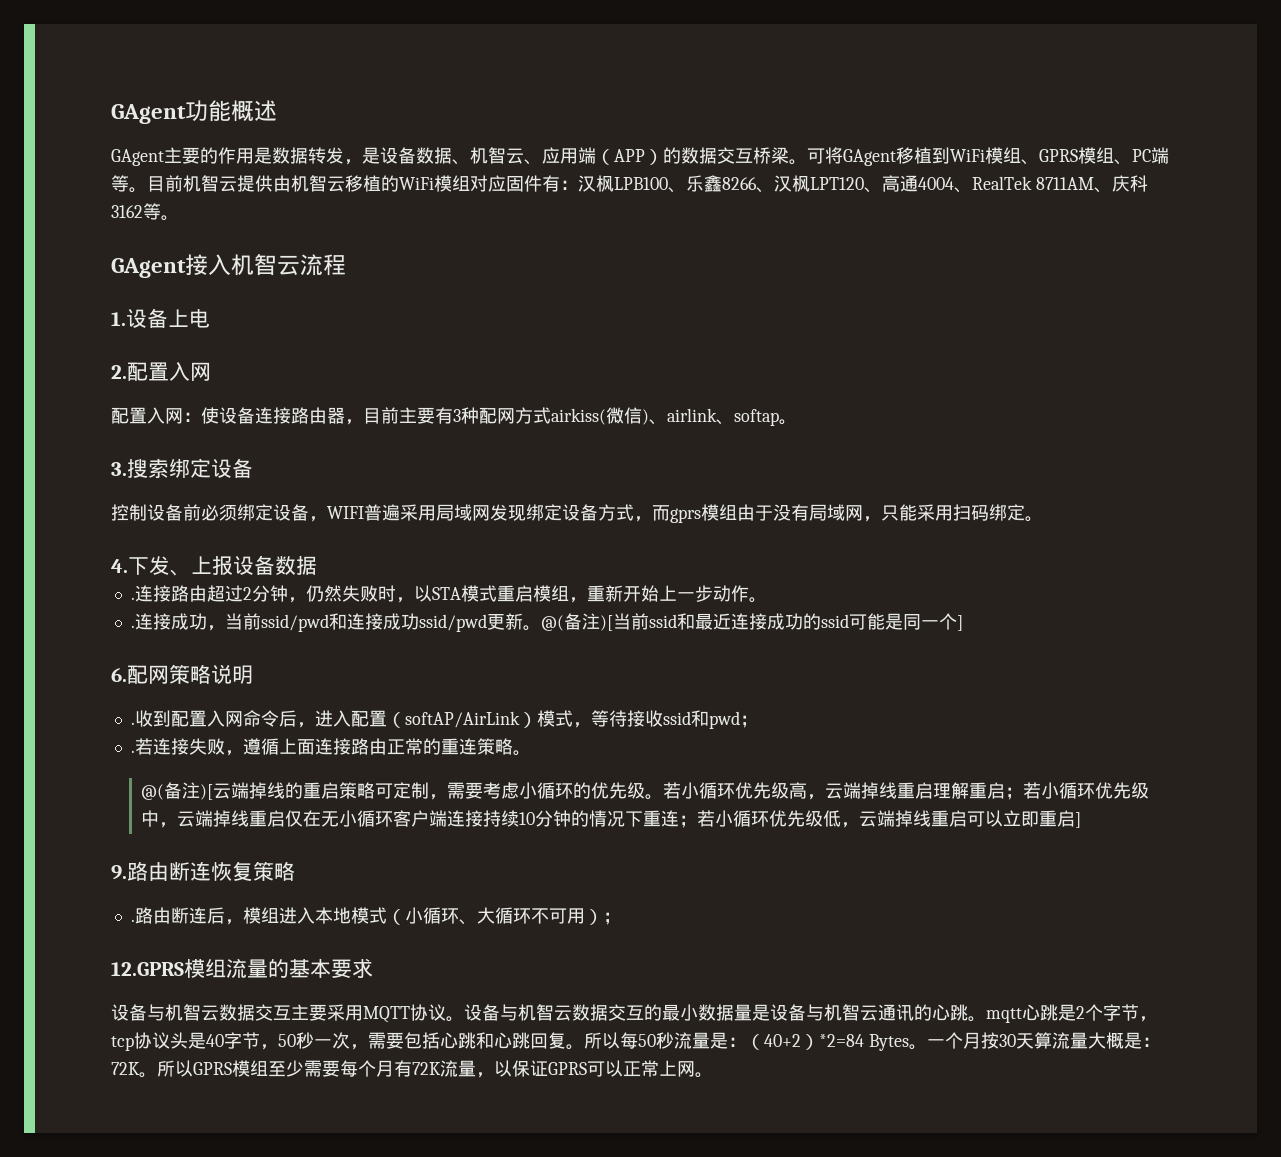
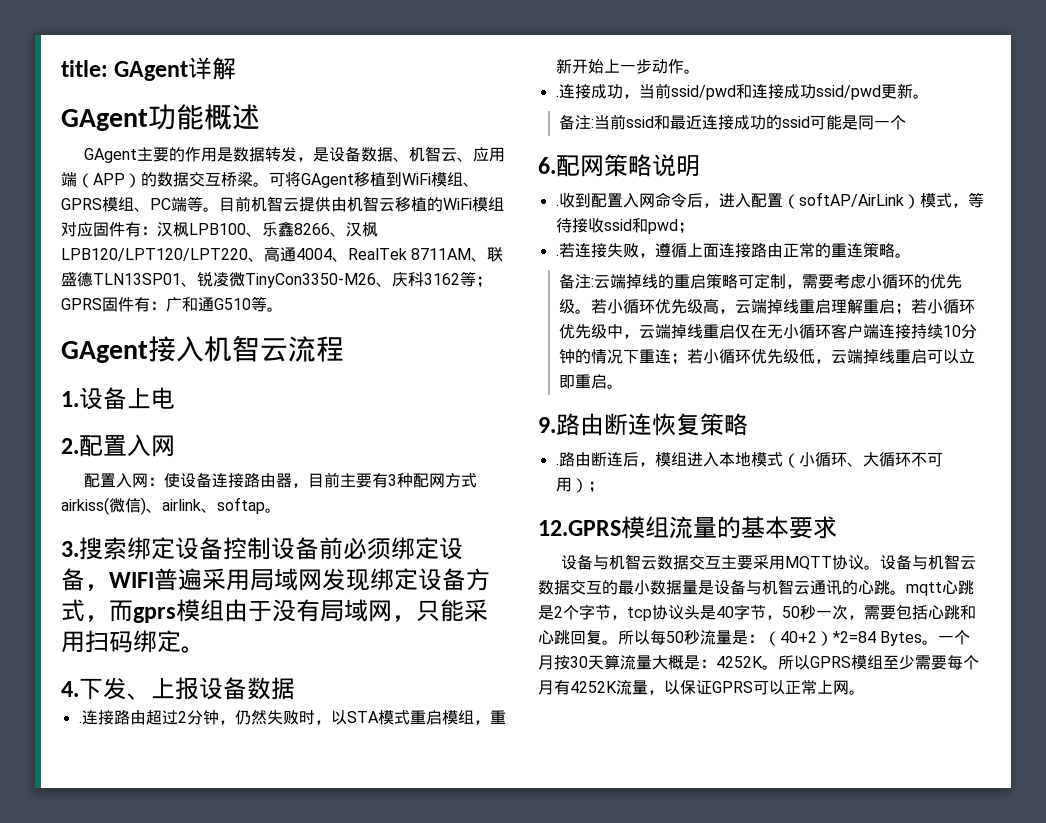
+ title: GAgent详解
- 目前机智云提供由机智云移植的WiFi模组对应固件有：汉枫LPB100、乐鑫8266、汉枫LPT120、高通4004、RealTek 8711AM、庆科3162等。
+ 目前机智云提供由机智云移植的WiFi模组对应固件有：汉枫LPB100、乐鑫8266、汉枫LPB120/LPT120/LPT220、高通4004、RealTek 8711AM、联盛德TLN13SP01、锐凌微TinyCon3350-M26、庆科3162等；GPRS固件有：广和通G510等。
- 3.搜索绑定设备
- 控制设备前必须绑定设备，WIFI普遍采用局域网发现绑定设备方式，而gprs模组由于没有局域网，只能采用扫码绑定。
+ 3.搜索绑定设备控制设备前必须绑定设备，WIFI普遍采用局域网发现绑定设备方式，而gprs模组由于没有局域网，只能采用扫码绑定。
- 连接成功，当前ssid/pwd和连接成功ssid/pwd更新。@(备注)[当前ssid和最近连接成功的ssid可能是同一个]
+ 连接成功，当前ssid/pwd和连接成功ssid/pwd更新。
+ 备注:当前ssid和最近连接成功的ssid可能是同一个
- @(备注)[云端掉线的重启策略可定制，需要考虑小循环的优先级。
+ 备注:云端掉线的重启策略可定制，需要考虑小循环的优先级。
- 若小循环优先级高，云端掉线重启理解重启；若小循环优先级中，云端掉线重启仅在无小循环客户端连接持续10分钟的情况下重连；若小循环优先级低，云端掉线重启可以立即重启]
+ 若小循环优先级高，云端掉线重启理解重启；若小循环优先级中，云端掉线重启仅在无小循环客户端连接持续10分钟的情况下重连；若小循环优先级低，云端掉线重启可以立即重启。
- 一个月按30天算流量大概是：72K。
+ 一个月按30天算流量大概是：4252K。
- 所以GPRS模组至少需要每个月有72K流量，以保证GPRS可以正常上网。
+ 所以GPRS模组至少需要每个月有4252K流量，以保证GPRS可以正常上网。

